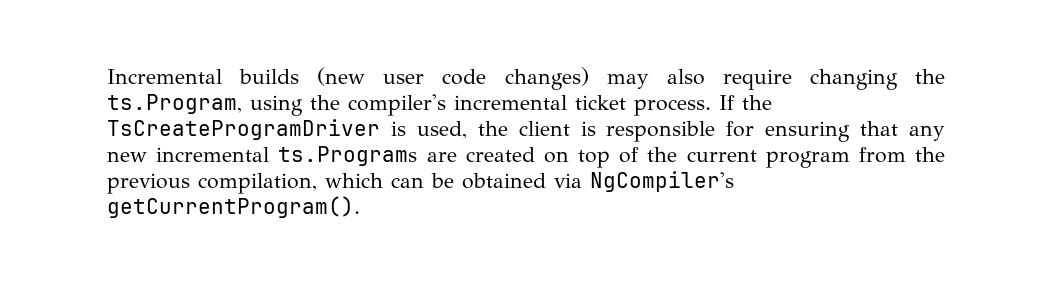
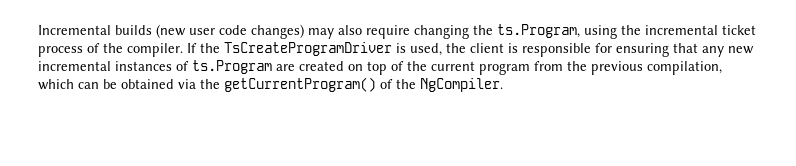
- Incremental builds (new user code changes) may also require changing the ts.Program, using the compiler's incremental ticket process.
+ Incremental builds (new user code changes) may also require changing the ts.Program, using the incremental ticket process of the compiler.
- If the TsCreateProgramDriver is used, the client is responsible for ensuring that any new incremental ts.Programs are created on top of the current program from the previous compilation, which can be obtained via NgCompiler's getCurrentProgram().
+ If the TsCreateProgramDriver is used, the client is responsible for ensuring that any new incremental instances of ts.Program are created on top of the current program from the previous compilation, which can be obtained via the getCurrentProgram() of the NgCompiler.

